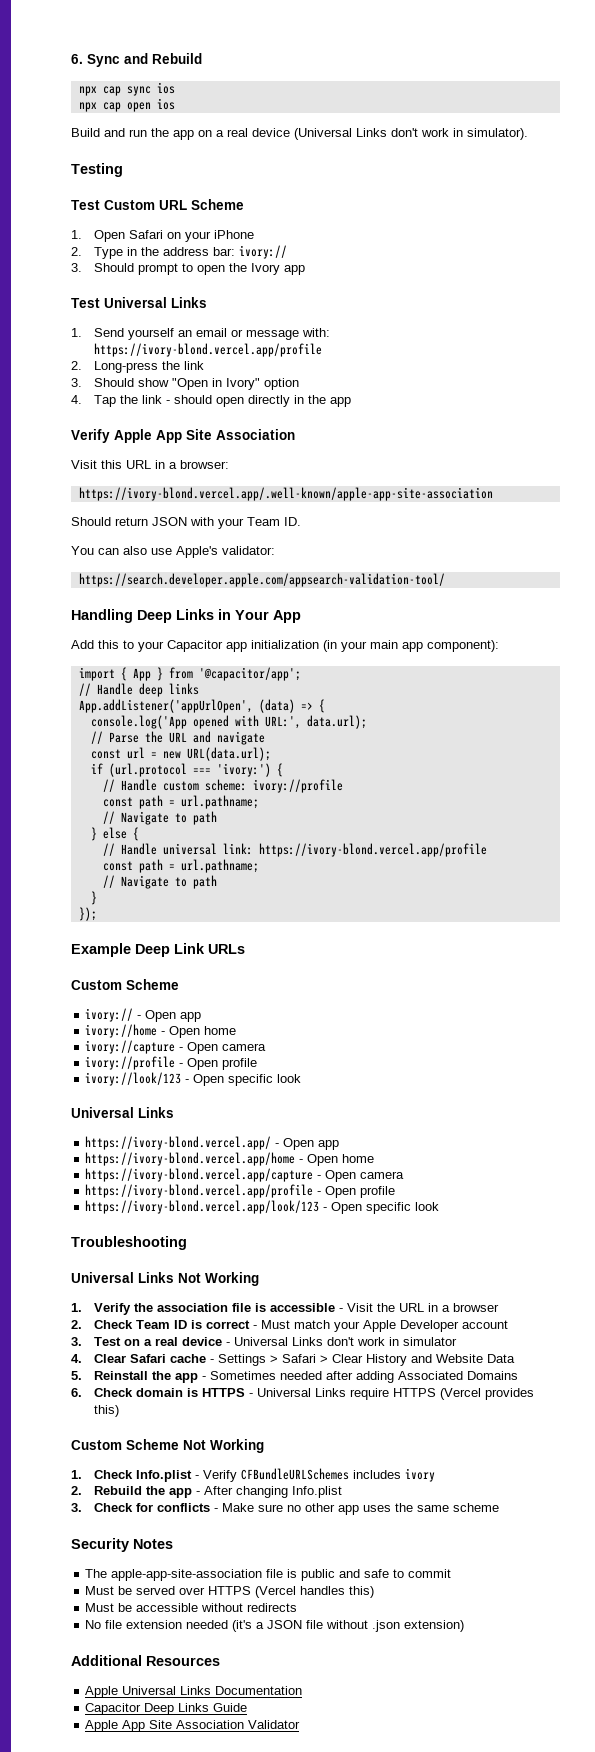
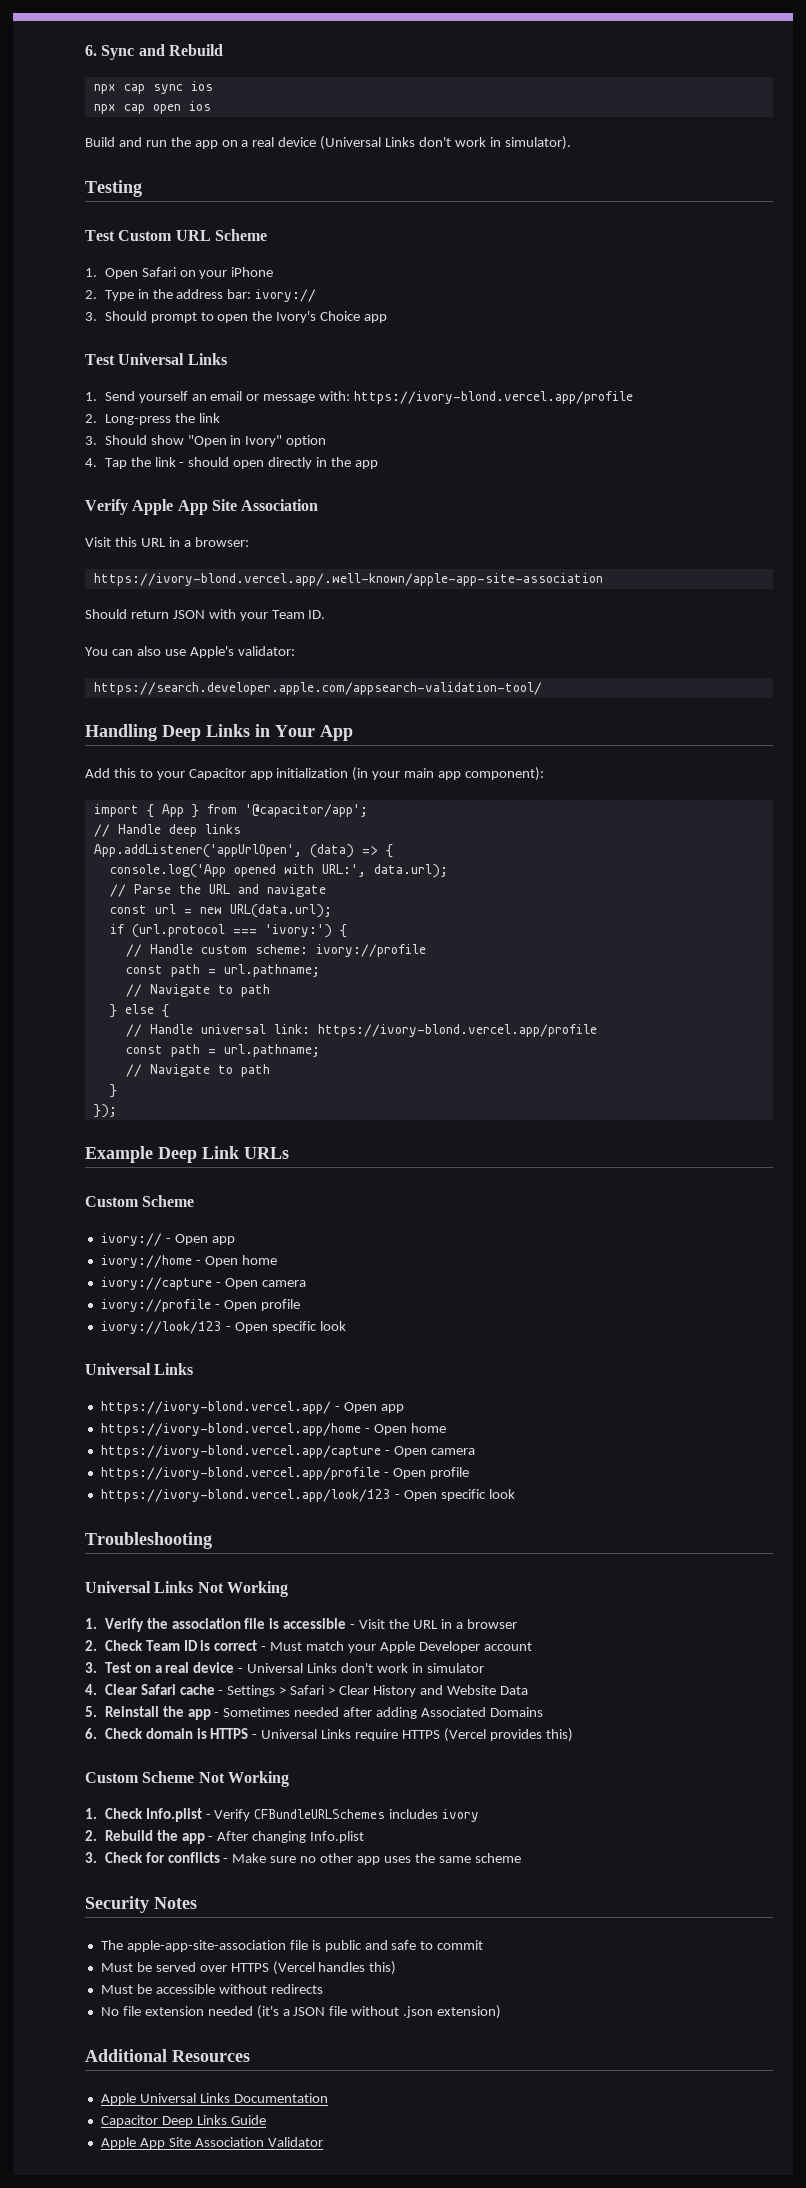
- 3. Should prompt to open the Ivory app
+ 3. Should prompt to open the Ivory's Choice app

